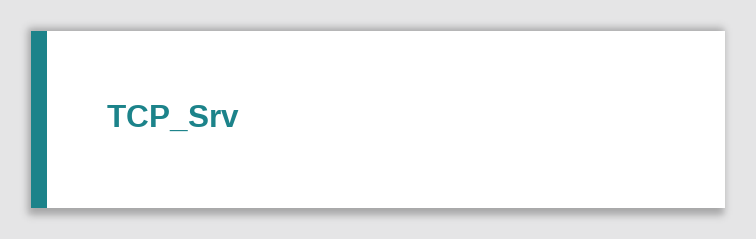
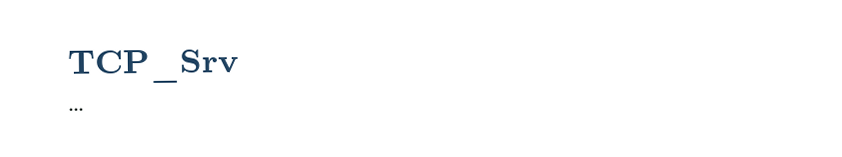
+ ...

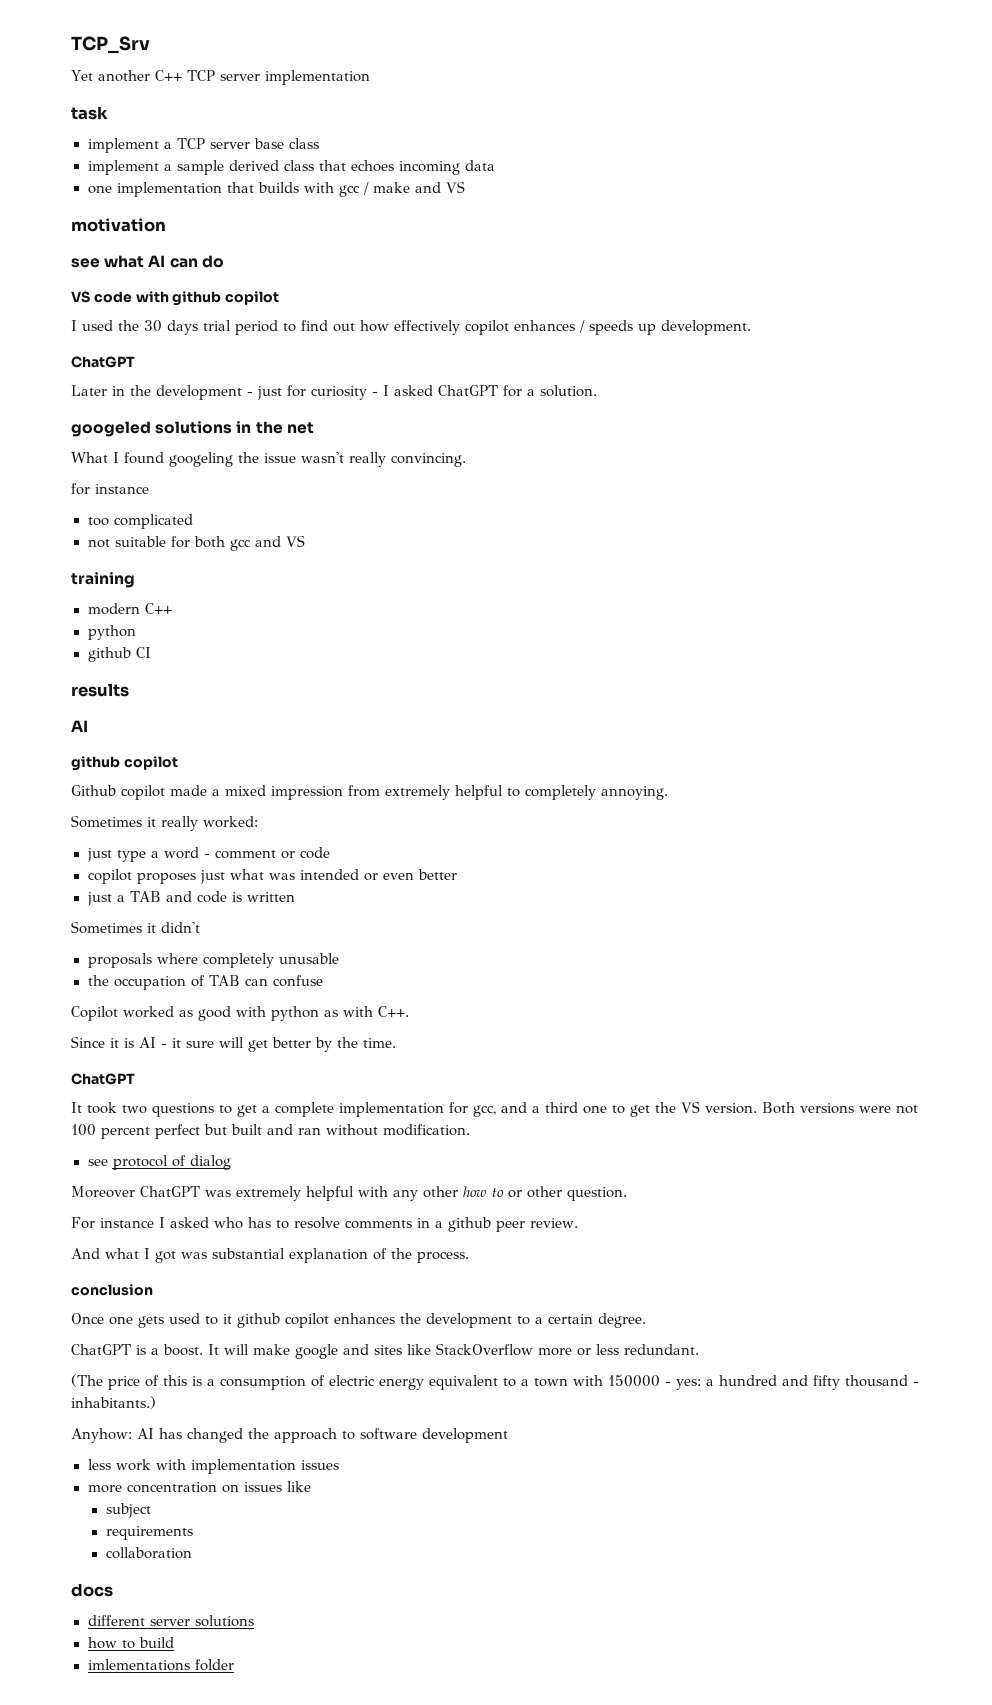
- ...
+ Yet another C++ TCP server implementation
+ task
+ implement a TCP server base class
+ implement a sample derived class that echoes incoming data
+ one implementation that builds with gcc / make and VS
+ motivation
+ see what AI can do
+ VS code with github copilot
+ I used the 30 days trial period to find out how effectively copilot enhances / speeds up development.
+ ChatGPT
+ Later in the development - just for curiosity - I asked ChatGPT for a solution.
+ googeled solutions in the net
+ What I found googeling the issue wasn't really convincing.
+ for instance
+ too complicated
+ not suitable for both gcc and VS
+ training
+ modern C++
+ python
+ github CI
+ results
+ AI
+ github copilot
+ Github copilot made a mixed impression from extremely helpful to completely annoying.
+ Sometimes it really worked:
+ just type a word - comment or code
+ copilot proposes just what was intended or even better
+ just a TAB and code is written
+ Sometimes it didn't
+ proposals where completely unusable
+ the occupation of TAB can confuse
+ Copilot worked as good with python as with C++.
+ Since it is AI - it sure will get better by the time.
+ ChatGPT
+ It took two questions to get a complete implementation for gcc, and a third one to get the VS version. Both versions were not 100 percent perfect but built and ran without modification.
+ see protocol of dialog
+ Moreover ChatGPT was extremely helpful with any other how to or other question.
+ For instance I asked who has to resolve comments in a github peer review.
+ And what I got was substantial explanation of the process.
+ conclusion
+ Once one gets used to it github copilot enhances the development to a certain degree.
+ ChatGPT is a boost. It will make google and sites like StackOverflow more or less redundant.
+ (The price of this is a consumption of electric energy equivalent to a town with 150000 - yes: a hundred and fifty thousand - inhabitants.)
+ Anyhow: AI has changed the approach to software development
+ less work with implementation issues
+ more concentration on issues like
+ subject
+ requirements
+ collaboration
+ docs
+ different server solutions
+ how to build
+ imlementations folder

